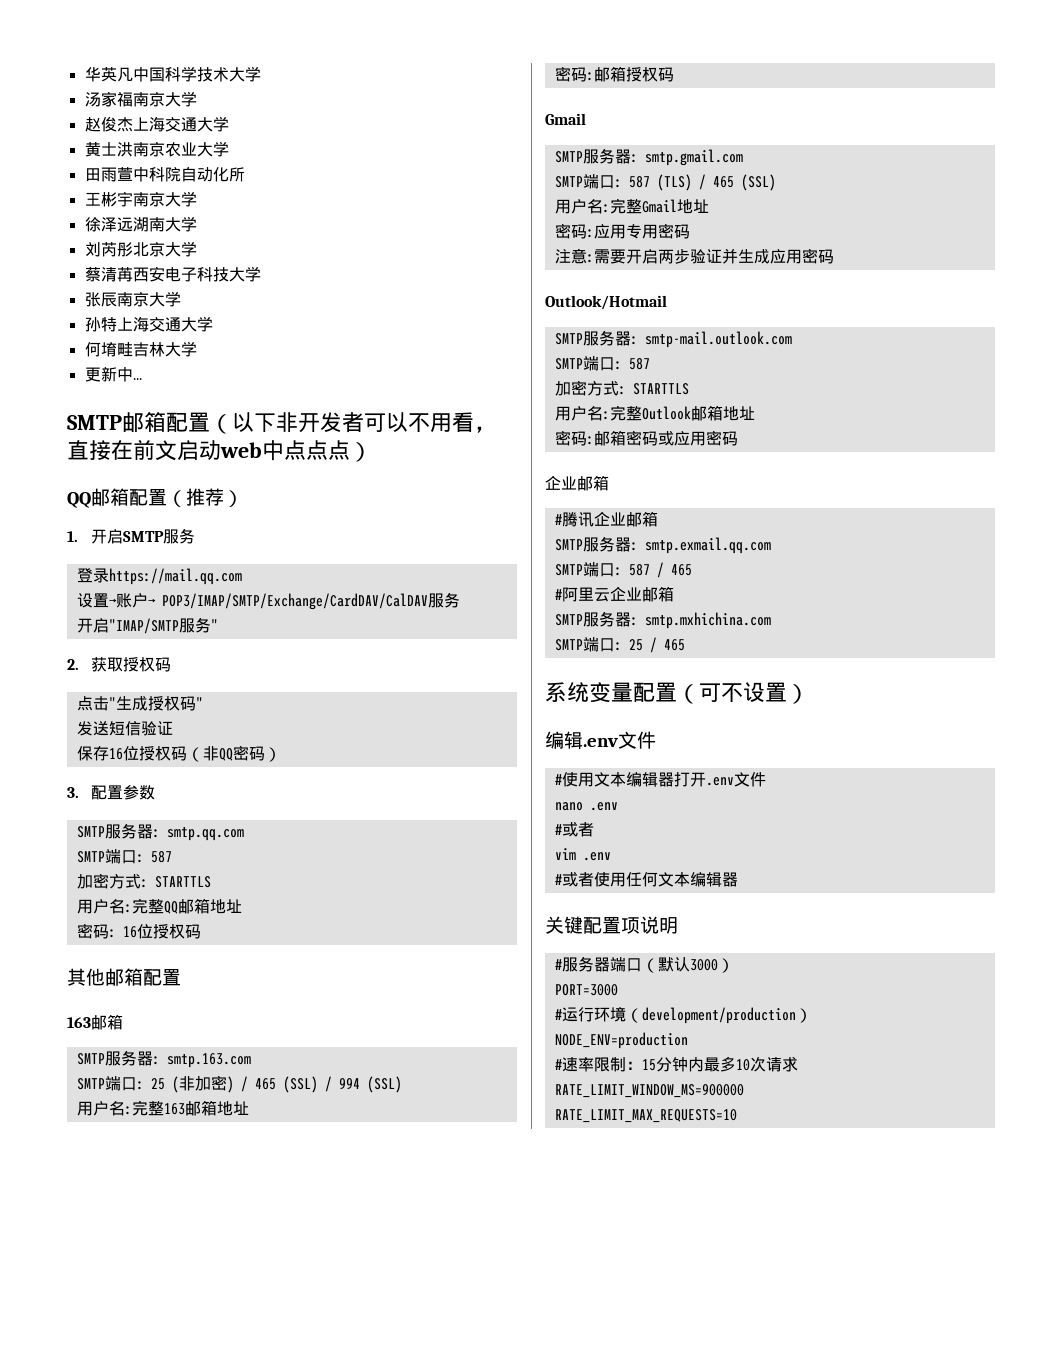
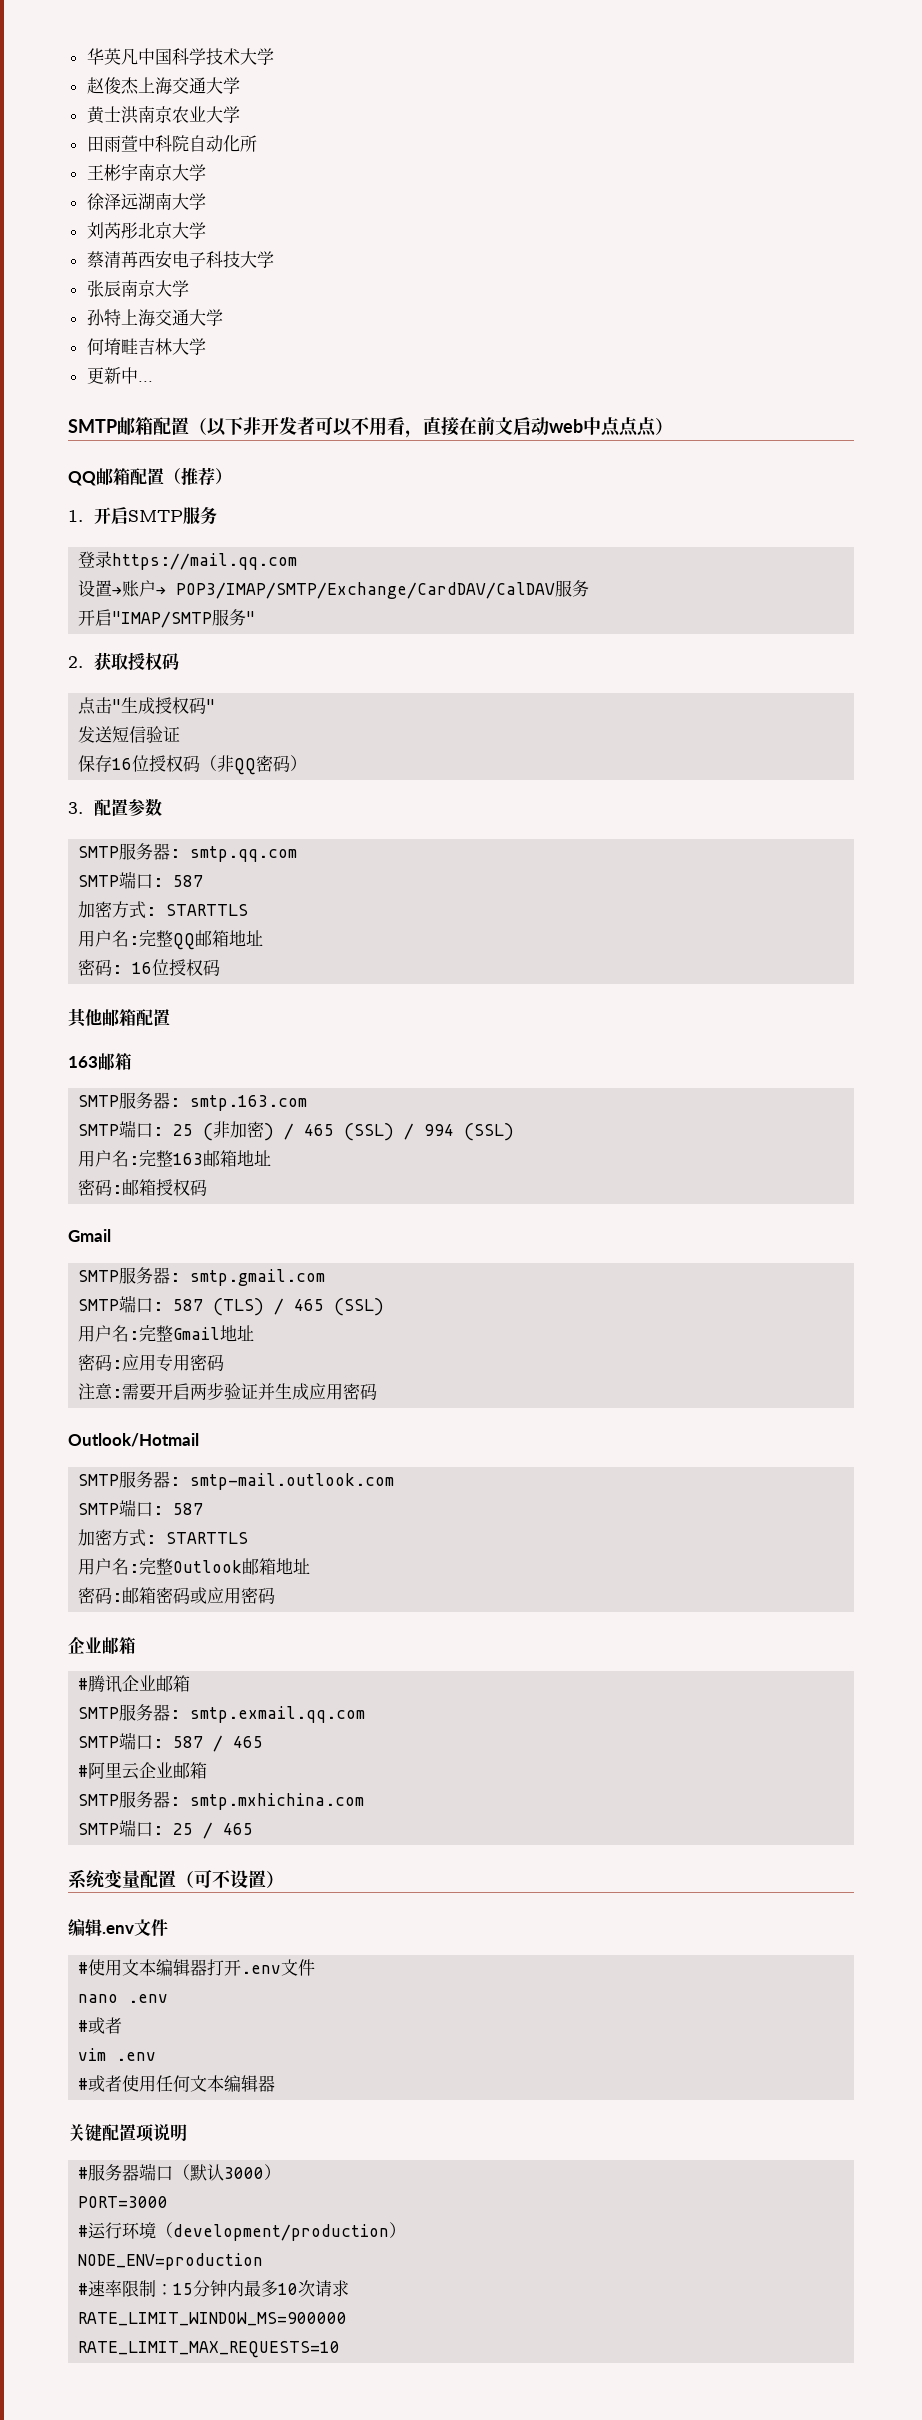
- 汤家福南京大学

